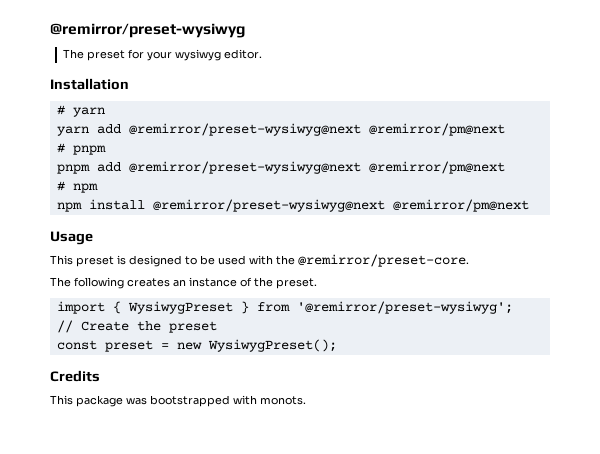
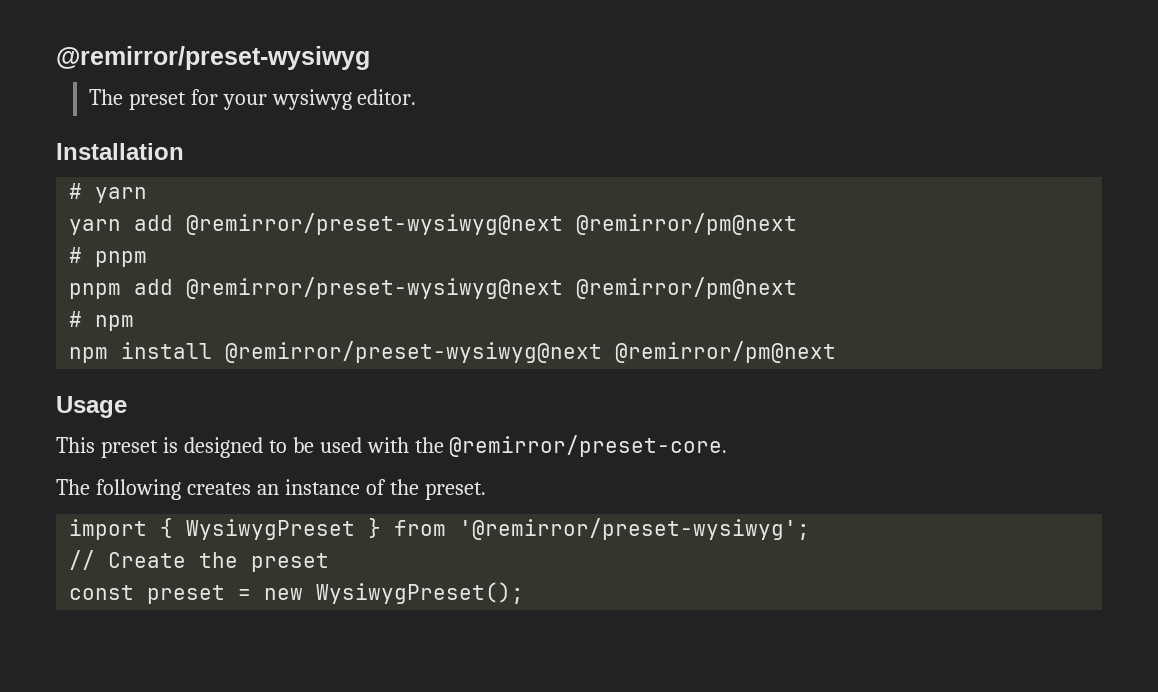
- Credits
- This package was bootstrapped with monots.

